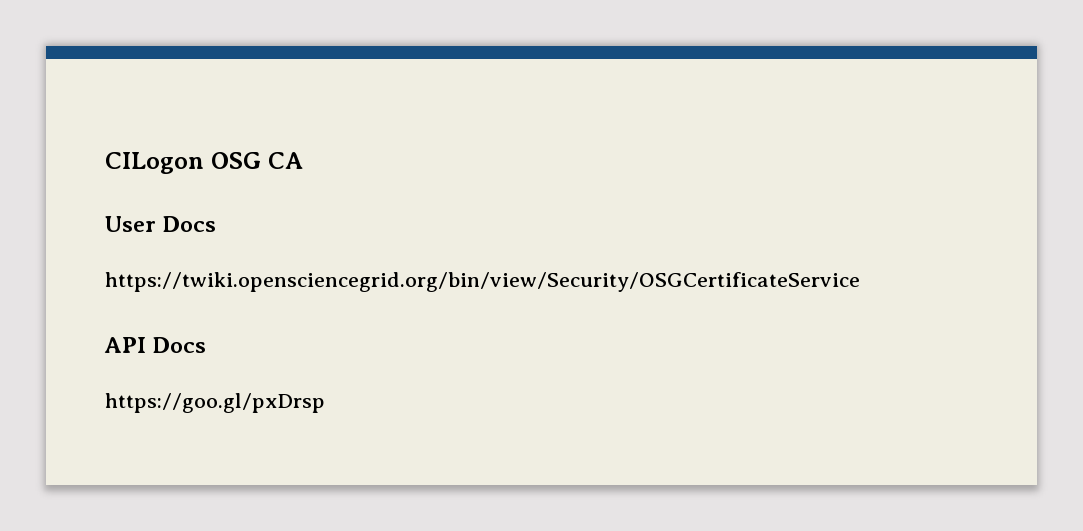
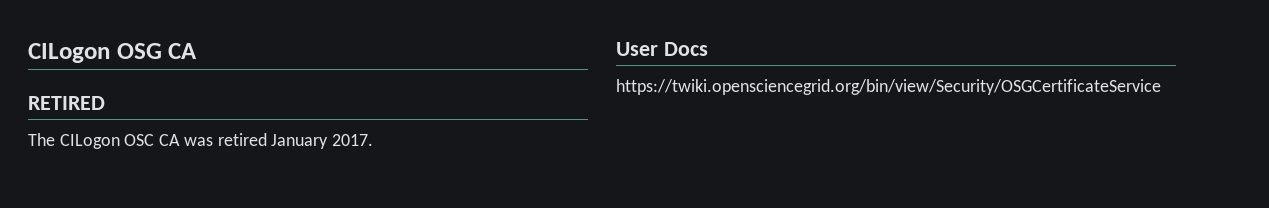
+ RETIRED
+ The CILogon OSC CA was retired January 2017.
- API Docs
- https://goo.gl/pxDrsp

